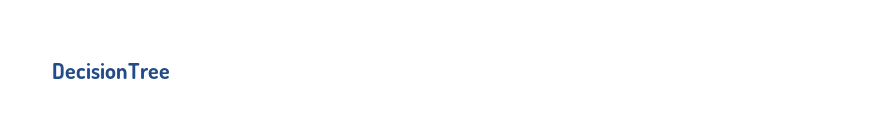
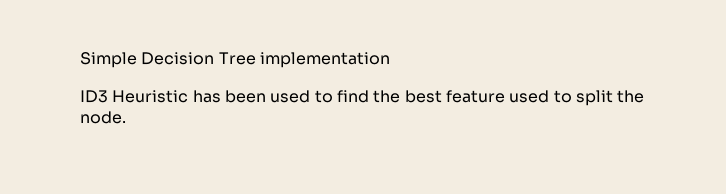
- DecisionTree
+ Simple Decision Tree implementation
+ ID3 Heuristic has been used to find the best feature used to split the node.

